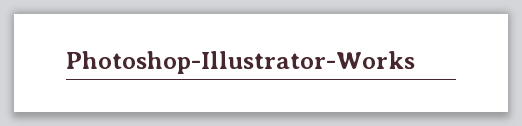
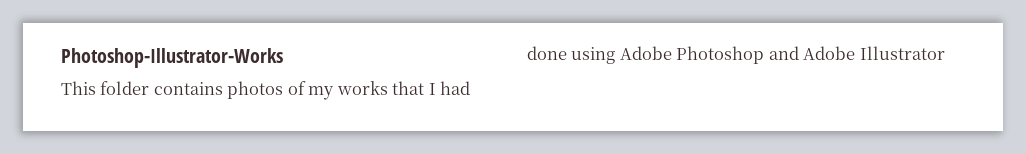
+ This folder contains photos of my works that I had done using Adobe Photoshop and Adobe Illustrator

